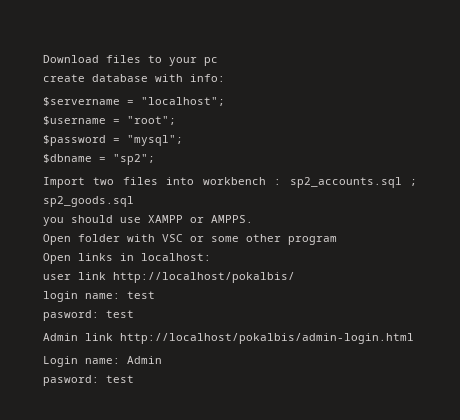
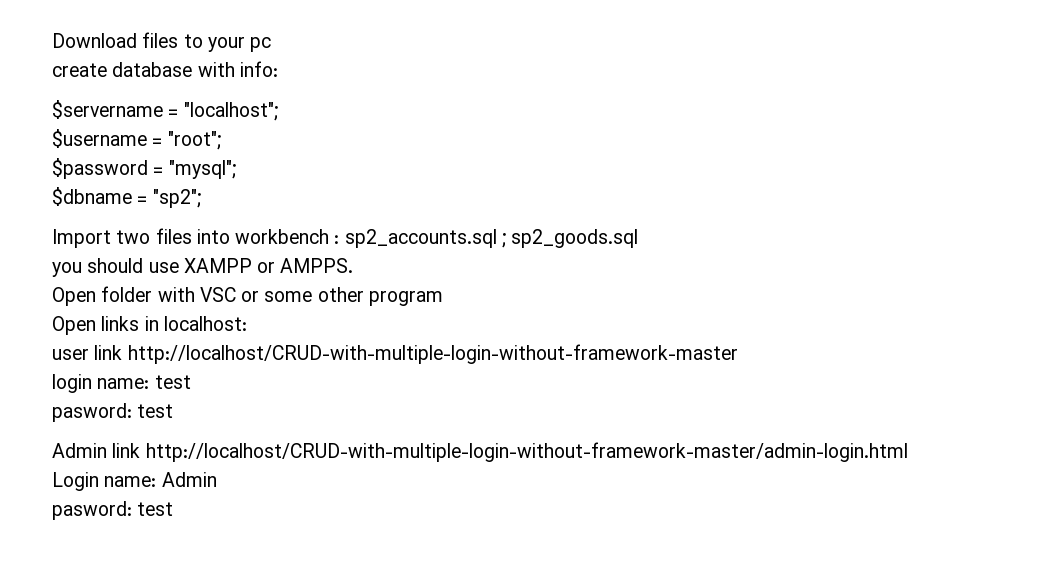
- user link http://localhost/pokalbis/
+ user link http://localhost/CRUD-with-multiple-login-without-framework-master
- Admin link http://localhost/pokalbis/admin-login.html
+ Admin link http://localhost/CRUD-with-multiple-login-without-framework-master/admin-login.html

